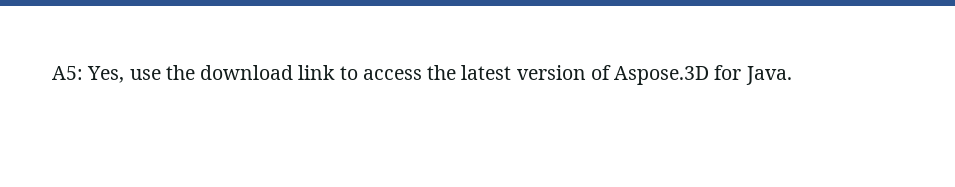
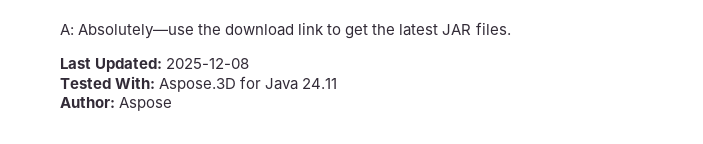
- A5: Yes, use the download link to access the latest version of Aspose.3D for Java.
+ A: Absolutely—use the download link to get the latest JAR files.
+ Last Updated: 2025-12-08
+ Tested With: Aspose.3D for Java 24.11
+ Author: Aspose

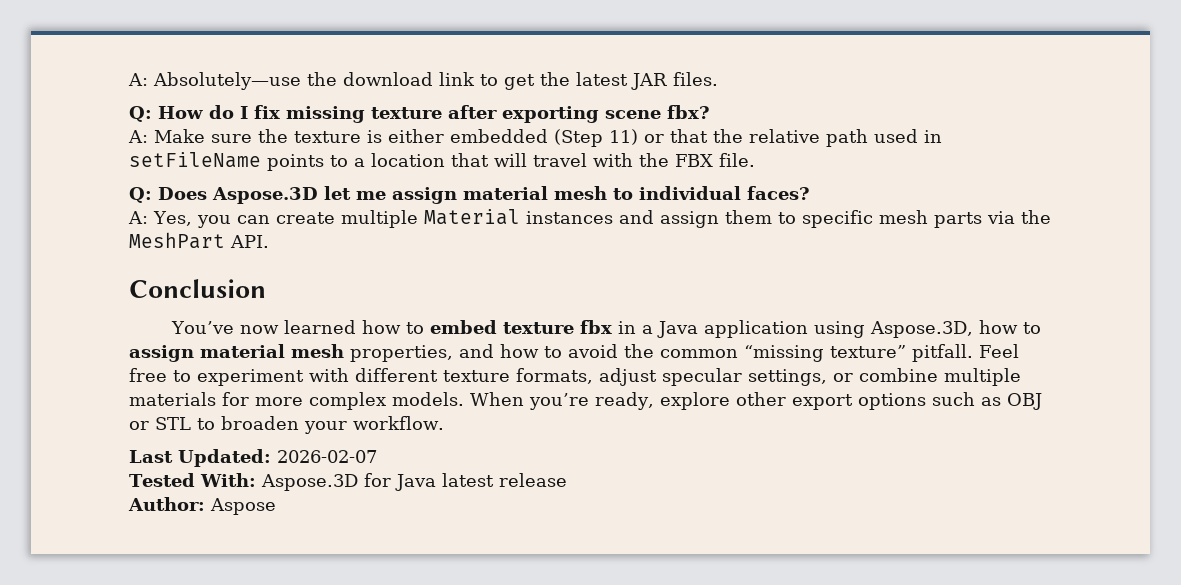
+ Q: How do I fix missing texture after exporting scene fbx?
+ A: Make sure the texture is either embedded (Step 11) or that the relative path used in setFileName points to a location that will travel with the FBX file.
+ Q: Does Aspose.3D let me assign material mesh to individual faces?
+ A: Yes, you can create multiple Material instances and assign them to specific mesh parts via the MeshPart API.
+ Conclusion
+ You’ve now learned how to embed texture fbx in a Java application using Aspose.3D, how to assign material mesh properties, and how to avoid the common “missing texture” pitfall. Feel free to experiment with different texture formats, adjust specular settings, or combine multiple materials for more complex models. When you’re ready, explore other export options such as OBJ or STL to broaden your workflow.
- Last Updated: 2025-12-08
+ Last Updated: 2026-02-07
- Tested With: Aspose.3D for Java 24.11
+ Tested With: Aspose.3D for Java latest release

